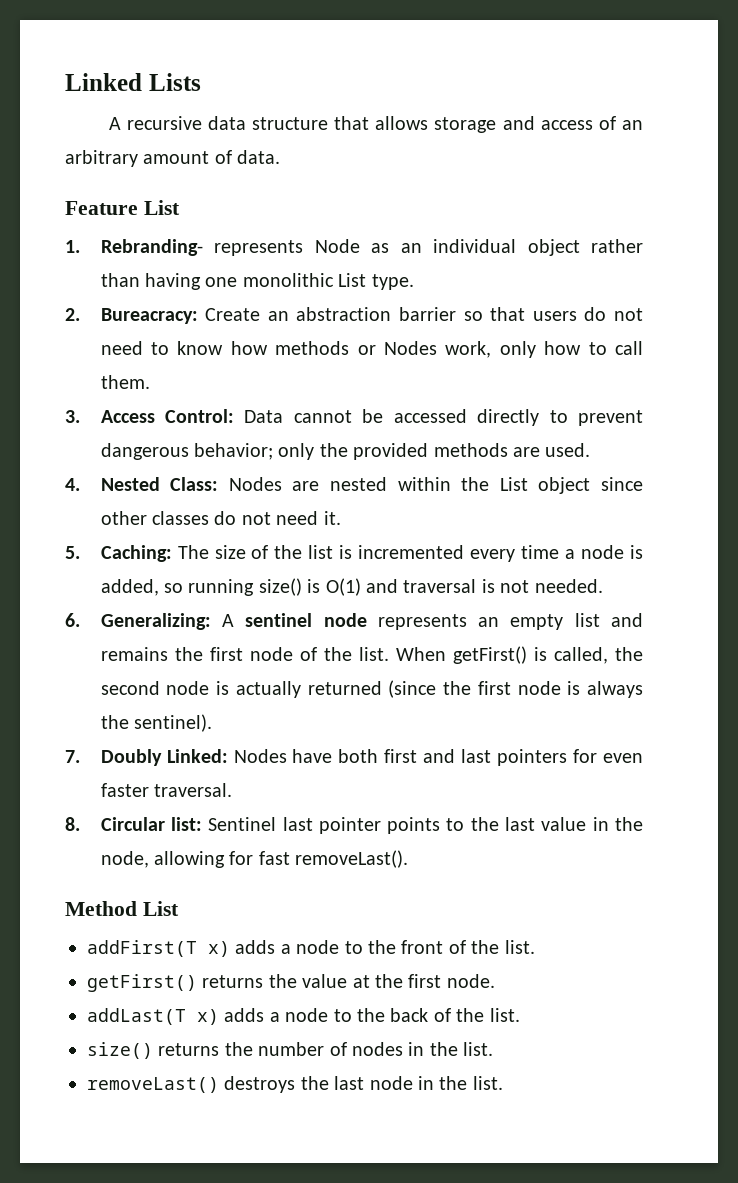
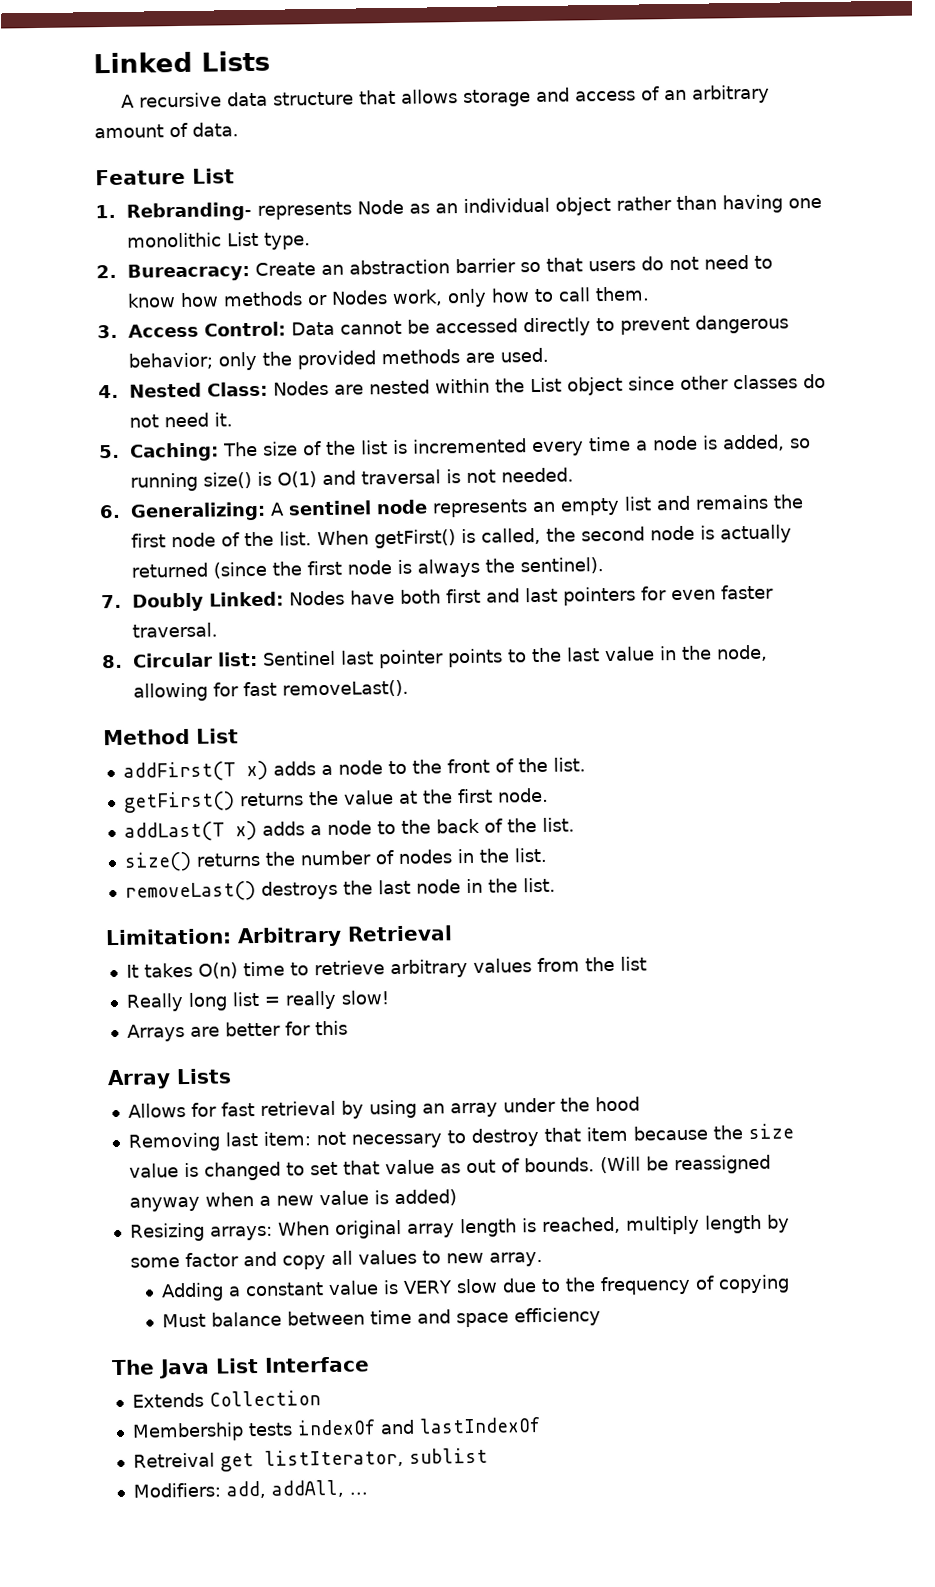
+ Limitation: Arbitrary Retrieval
+ It takes O(n) time to retrieve arbitrary values from the list
+ Really long list = really slow!
+ Arrays are better for this
+ Array Lists
+ Allows for fast retrieval by using an array under the hood
+ Removing last item: not necessary to destroy that item because the size value is changed to set that value as out of bounds. (Will be reassigned anyway when a new value is added)
+ Resizing arrays: When original array length is reached, multiply length by some factor and copy all values to new array.
+ Adding a constant value is VERY slow due to the frequency of copying
+ Must balance between time and space efficiency
+ The Java List Interface
+ Extends Collection
+ Membership tests indexOf and lastIndexOf
+ Retreival get listIterator, sublist
+ Modifiers: add, addAll, ...

